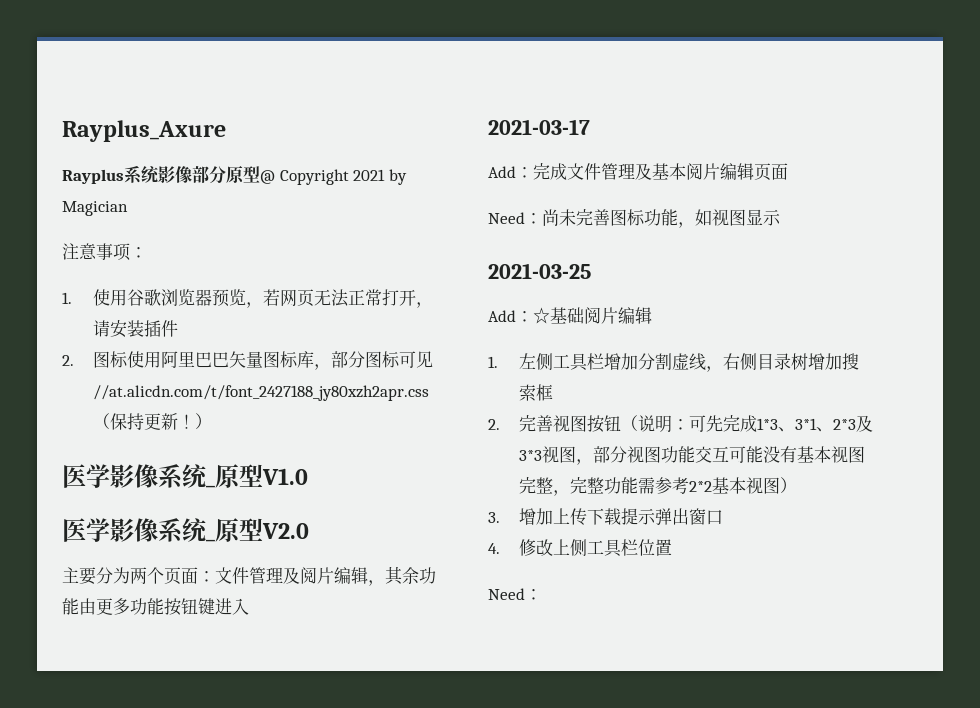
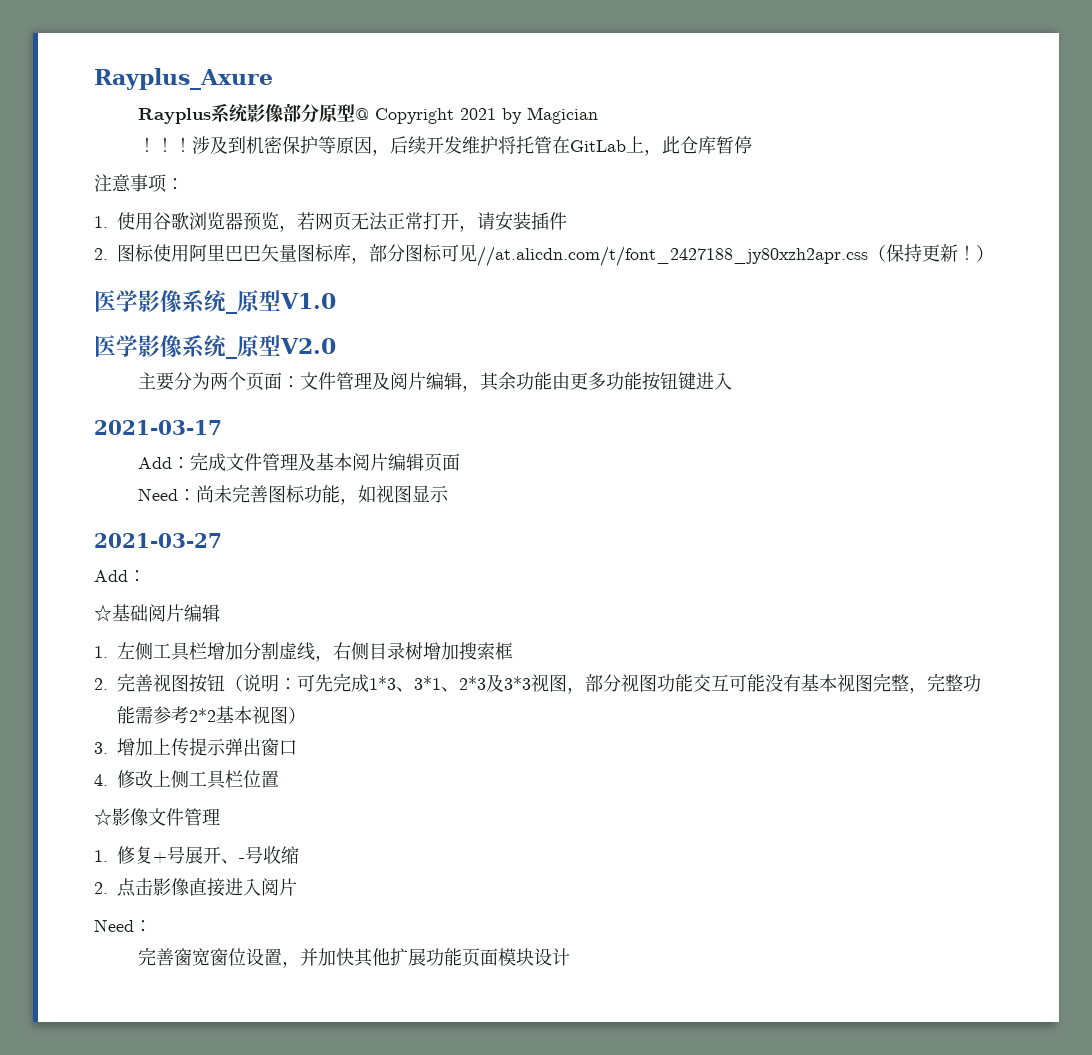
+ ！！！涉及到机密保护等原因，后续开发维护将托管在GitLab上，此仓库暂停
- 2021-03-25
- Add：☆基础阅片编辑
+ 2021-03-27
+ Add：
+ ☆基础阅片编辑
- 3.增加上传下载提示弹出窗口
+ 3.增加上传提示弹出窗口
  4.修改上侧工具栏位置
+ ☆影像文件管理
+ 1.修复+号展开、-号收缩
+ 2.点击影像直接进入阅片
  Need：
+ 完善窗宽窗位设置，并加快其他扩展功能页面模块设计

